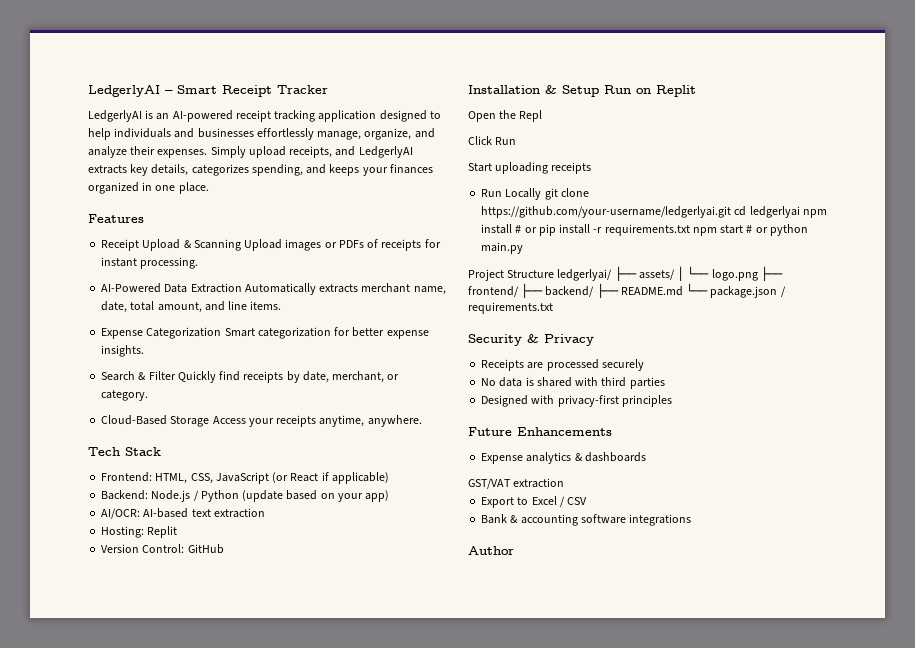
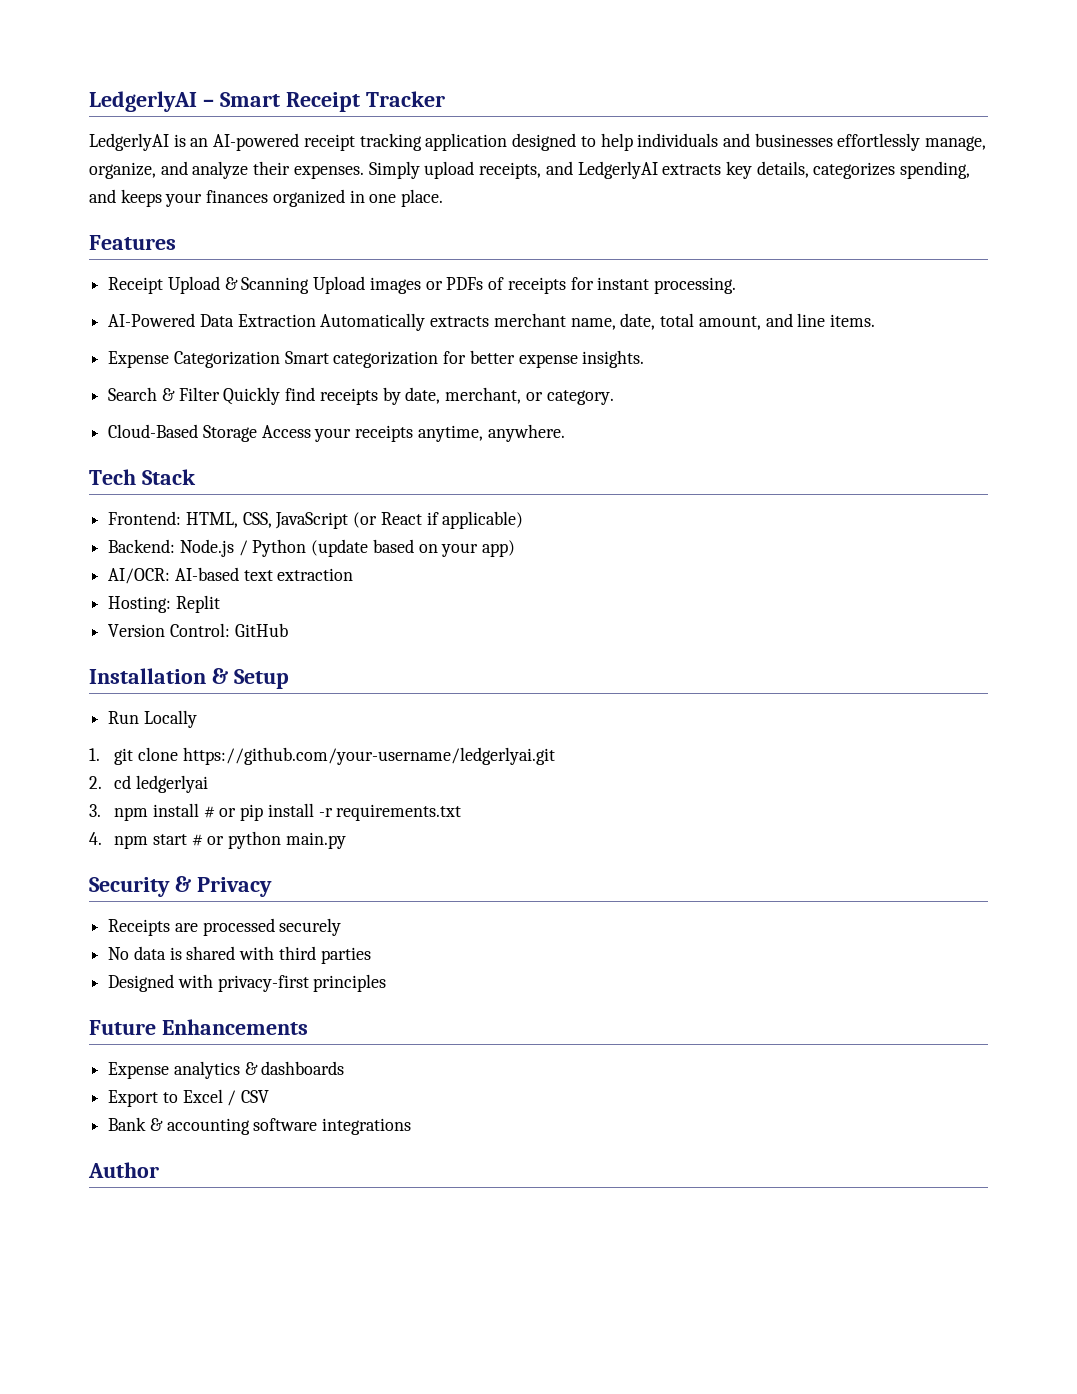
- Installation & Setup Run on Replit
- Open the Repl
- Click Run
- Start uploading receipts
+ Installation & Setup
- Run Locally git clone https://github.com/your-username/ledgerlyai.git cd ledgerlyai npm install # or pip install -r requirements.txt npm start # or python main.py
+ Run Locally
+ 1. git clone https://github.com/your-username/ledgerlyai.git
+ 2. cd ledgerlyai
+ 3. npm install # or pip install -r requirements.txt
+ 4. npm start # or python main.py
- Project Structure ledgerlyai/ ├── assets/ │ └── logo.png ├── frontend/ ├── backend/ ├── README.md └── package.json / requirements.txt
- GST/VAT extraction

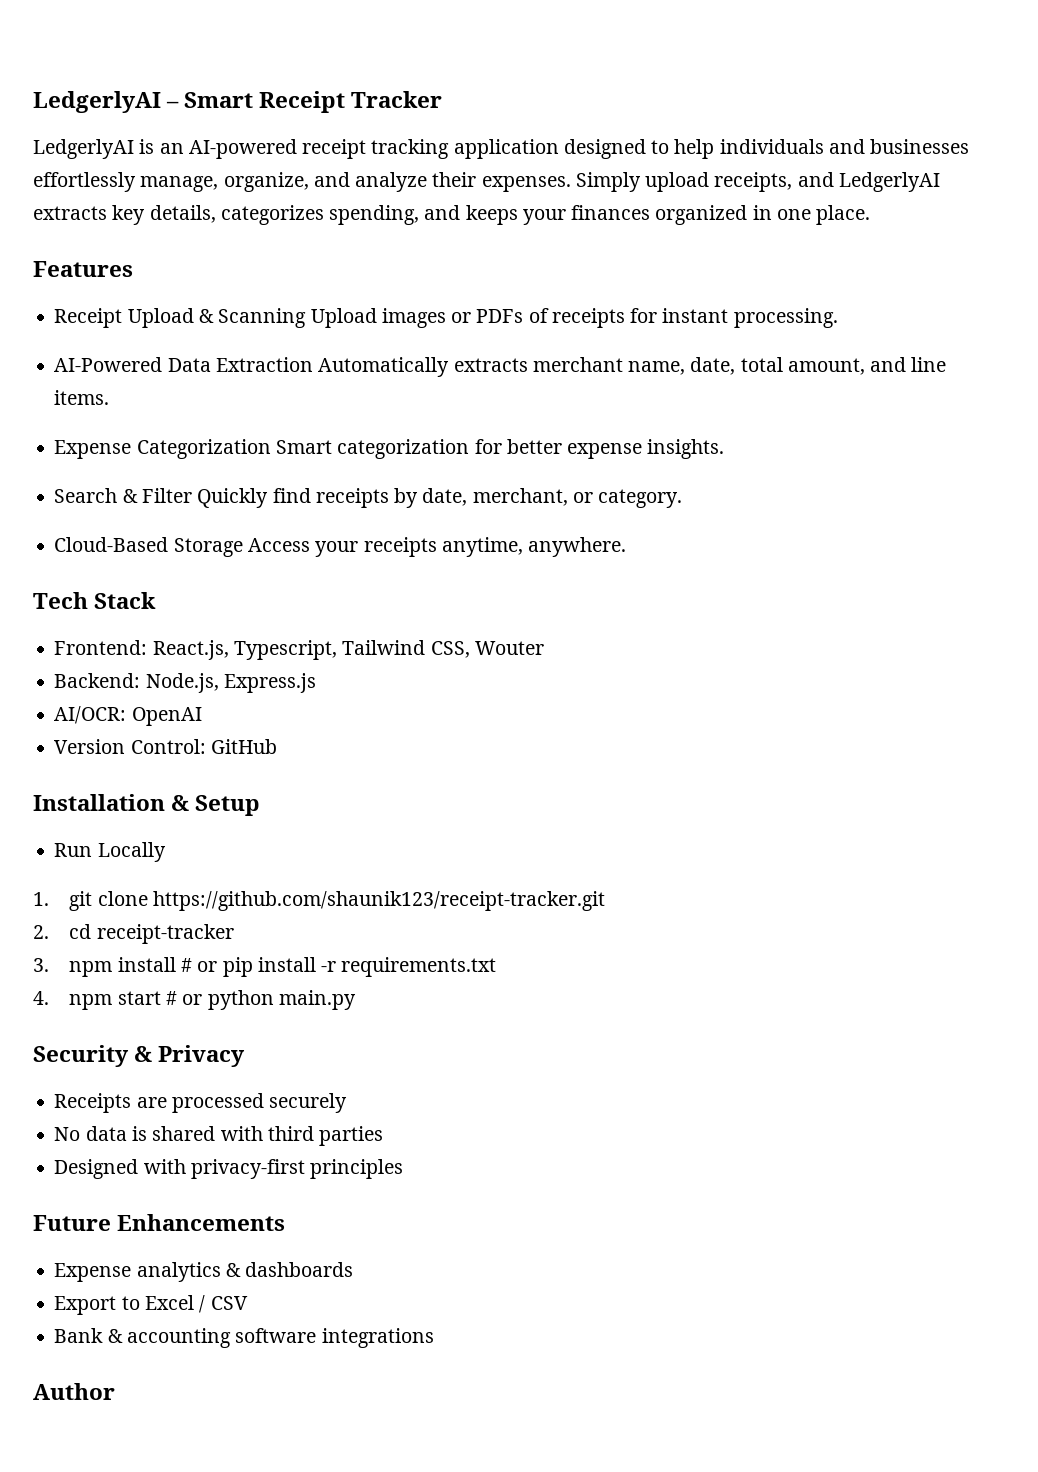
- Frontend: HTML, CSS, JavaScript (or React if applicable)
- Backend: Node.js / Python (update based on your app)
- AI/OCR: AI-based text extraction
- Hosting: Replit
+ Frontend: React.js, Typescript, Tailwind CSS, Wouter
+ Backend: Node.js, Express.js
+ AI/OCR: OpenAI
- 1. git clone https://github.com/your-username/ledgerlyai.git
+ 1. git clone https://github.com/shaunik123/receipt-tracker.git
- 2. cd ledgerlyai
+ 2. cd receipt-tracker

